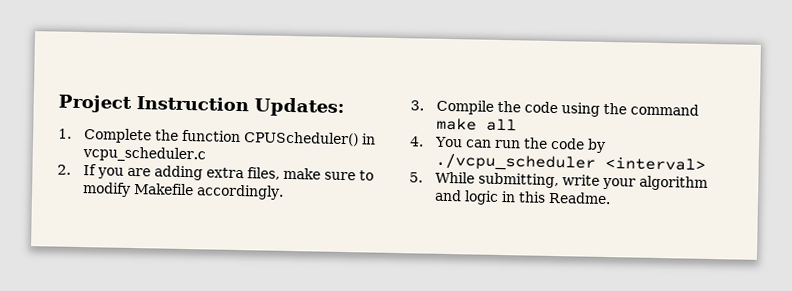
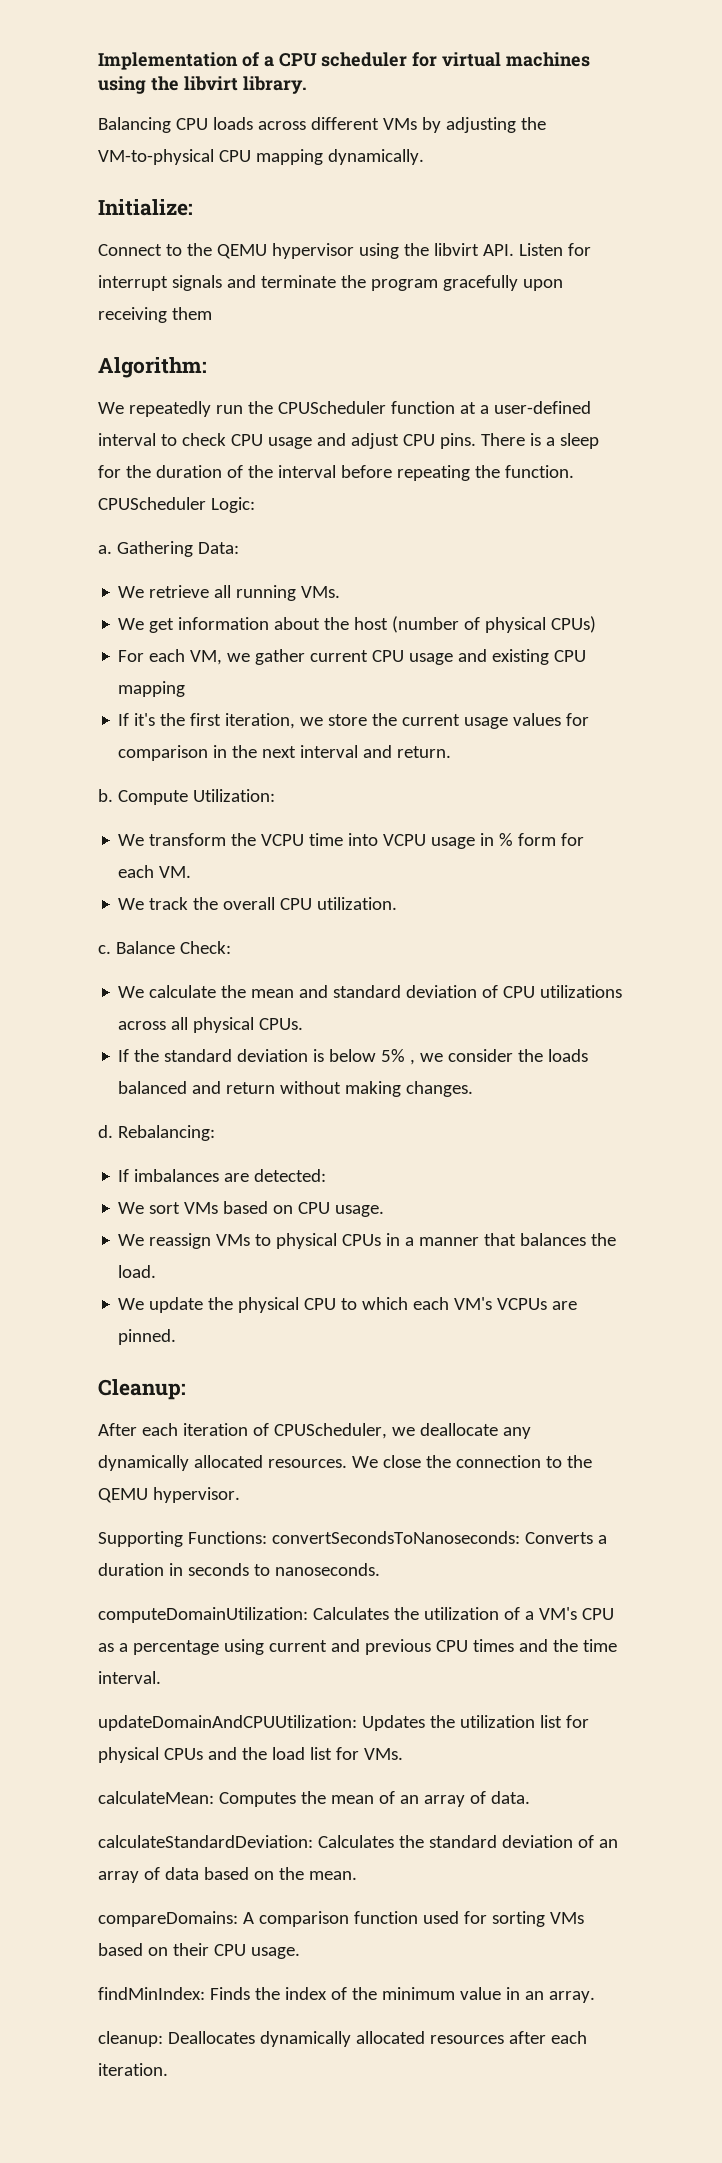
- Project Instruction Updates:
- 1. Complete the function CPUScheduler() in vcpu_scheduler.c
- 2. If you are adding extra files, make sure to modify Makefile accordingly.
- 3. Compile the code using the command make all
- 4. You can run the code by ./vcpu_scheduler <interval>
- 5. While submitting, write your algorithm and logic in this Readme.
+ Implementation of a CPU scheduler for virtual machines using the libvirt library.
+ Balancing CPU loads across different VMs by adjusting the VM-to-physical CPU mapping dynamically.
+ Initialize:
+ Connect to the QEMU hypervisor using the libvirt API. Listen for interrupt signals and terminate the program gracefully upon receiving them
+ Algorithm:
+ We repeatedly run the CPUScheduler function at a user-defined interval to check CPU usage and adjust CPU pins. There is a sleep for the duration of the interval before repeating the function. CPUScheduler Logic:
+ a. Gathering Data:
+ We retrieve all running VMs.
+ We get information about the host (number of physical CPUs)
+ For each VM, we gather current CPU usage and existing CPU mapping
+ If it's the first iteration, we store the current usage values for comparison in the next interval and return.
+ b. Compute Utilization:
+ We transform the VCPU time into VCPU usage in % form for each VM.
+ We track the overall CPU utilization.
+ c. Balance Check:
+ We calculate the mean and standard deviation of CPU utilizations across all physical CPUs.
+ If the standard deviation is below 5% , we consider the loads balanced and return without making changes.
+ d. Rebalancing:
+ If imbalances are detected:
+ We sort VMs based on CPU usage.
+ We reassign VMs to physical CPUs in a manner that balances the load.
+ We update the physical CPU to which each VM's VCPUs are pinned.
+ Cleanup:
+ After each iteration of CPUScheduler, we deallocate any dynamically allocated resources. We close the connection to the QEMU hypervisor.
+ Supporting Functions: convertSecondsToNanoseconds: Converts a duration in seconds to nanoseconds.
+ computeDomainUtilization: Calculates the utilization of a VM's CPU as a percentage using current and previous CPU times and the time interval.
+ updateDomainAndCPUUtilization: Updates the utilization list for physical CPUs and the load list for VMs.
+ calculateMean: Computes the mean of an array of data.
+ calculateStandardDeviation: Calculates the standard deviation of an array of data based on the mean.
+ compareDomains: A comparison function used for sorting VMs based on their CPU usage.
+ findMinIndex: Finds the index of the minimum value in an array.
+ cleanup: Deallocates dynamically allocated resources after each iteration.

